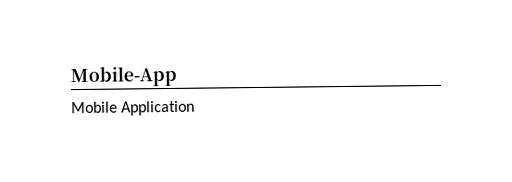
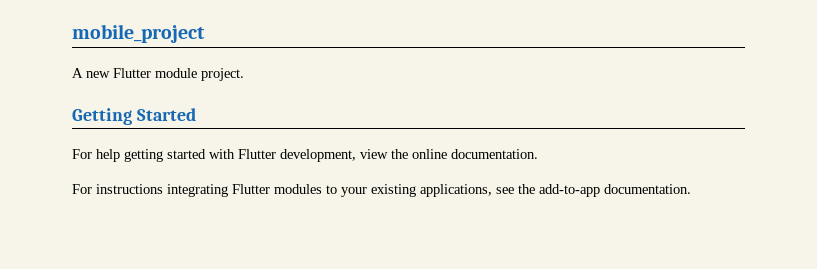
- Mobile-App
- Mobile Application
+ mobile_project
+ A new Flutter module project.
+ Getting Started
+ For help getting started with Flutter development, view the online documentation.
+ For instructions integrating Flutter modules to your existing applications, see the add-to-app documentation.

